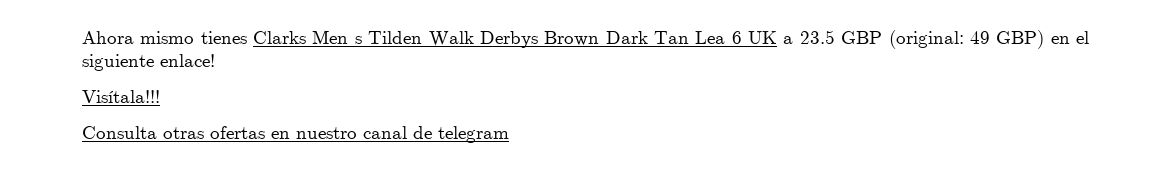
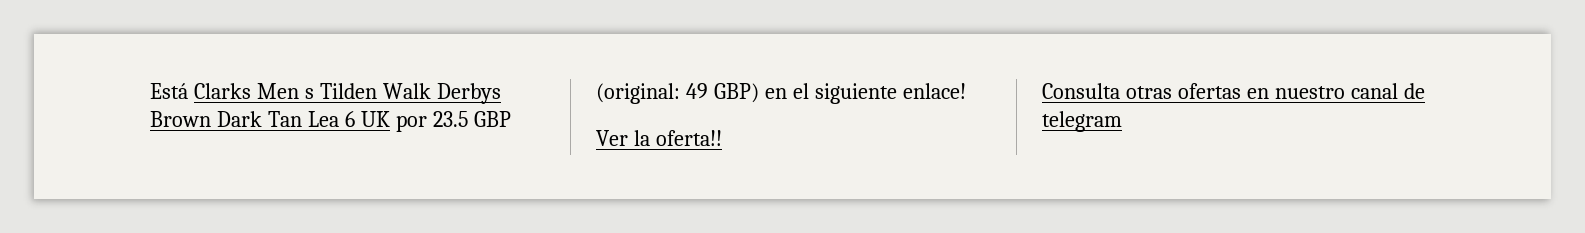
- Ahora mismo tienes Clarks Men s Tilden Walk Derbys Brown Dark Tan Lea 6 UK a 23.5 GBP (original: 49 GBP) en el siguiente enlace!
+ Está Clarks Men s Tilden Walk Derbys Brown Dark Tan Lea 6 UK por 23.5 GBP (original: 49 GBP) en el siguiente enlace!
- Visítala!!!
+ Ver la oferta!!

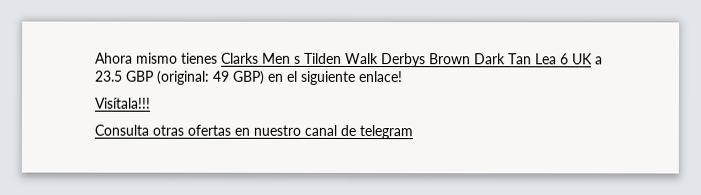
- Está Clarks Men s Tilden Walk Derbys Brown Dark Tan Lea 6 UK por 23.5 GBP (original: 49 GBP) en el siguiente enlace!
+ Ahora mismo tienes Clarks Men s Tilden Walk Derbys Brown Dark Tan Lea 6 UK a 23.5 GBP (original: 49 GBP) en el siguiente enlace!
- Ver la oferta!!
+ Visítala!!!

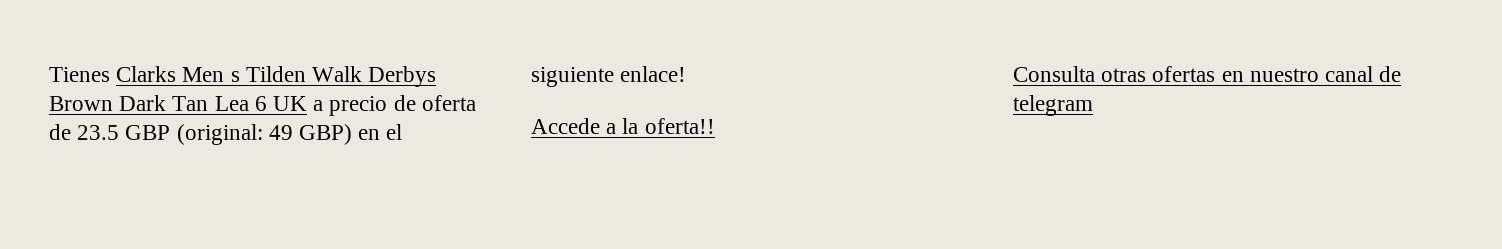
- Ahora mismo tienes Clarks Men s Tilden Walk Derbys Brown Dark Tan Lea 6 UK a 23.5 GBP (original: 49 GBP) en el siguiente enlace!
+ Tienes Clarks Men s Tilden Walk Derbys Brown Dark Tan Lea 6 UK a precio de oferta de 23.5 GBP (original: 49 GBP) en el siguiente enlace!
- Visítala!!!
+ Accede a la oferta!!

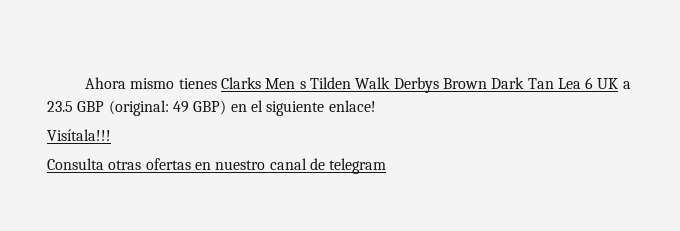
- Tienes Clarks Men s Tilden Walk Derbys Brown Dark Tan Lea 6 UK a precio de oferta de 23.5 GBP (original: 49 GBP) en el siguiente enlace!
+ Ahora mismo tienes Clarks Men s Tilden Walk Derbys Brown Dark Tan Lea 6 UK a 23.5 GBP (original: 49 GBP) en el siguiente enlace!
- Accede a la oferta!!
+ Visítala!!!

